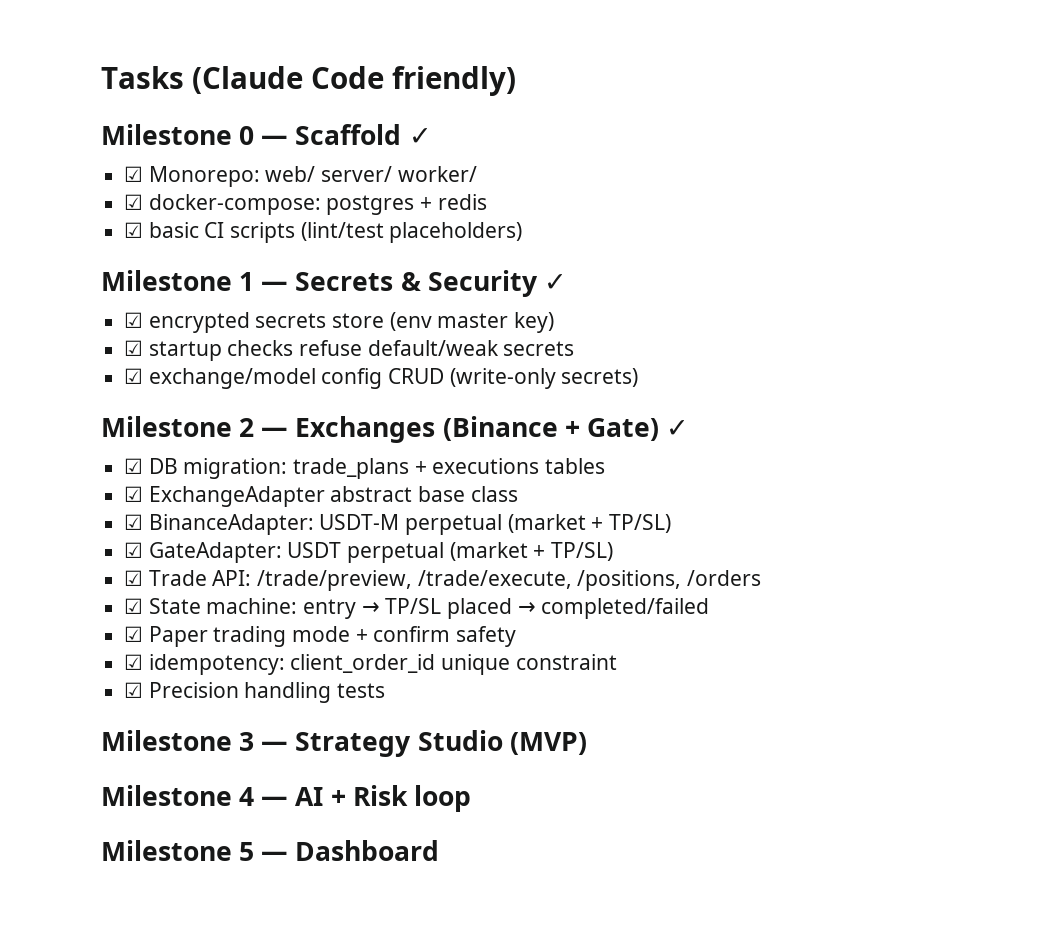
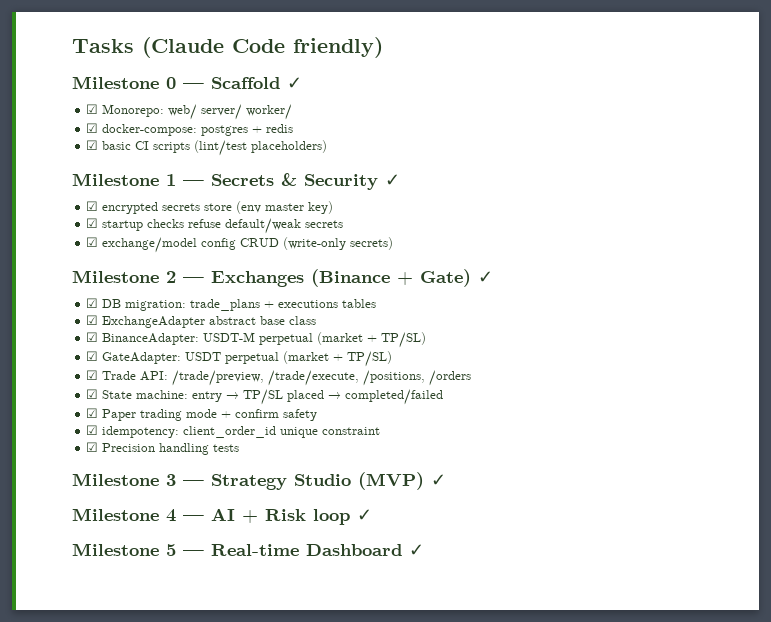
- Milestone 3 — Strategy Studio (MVP)
+ Milestone 3 — Strategy Studio (MVP) ✓
- Milestone 4 — AI + Risk loop
+ Milestone 4 — AI + Risk loop ✓
- Milestone 5 — Dashboard
+ Milestone 5 — Real-time Dashboard ✓

